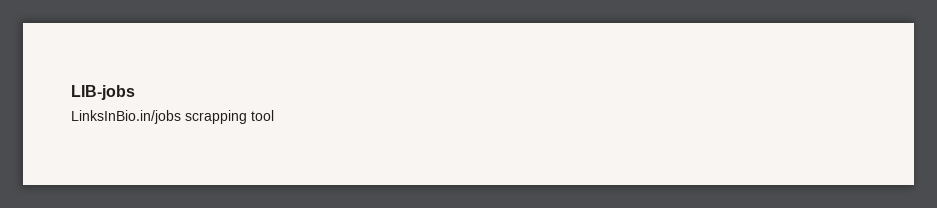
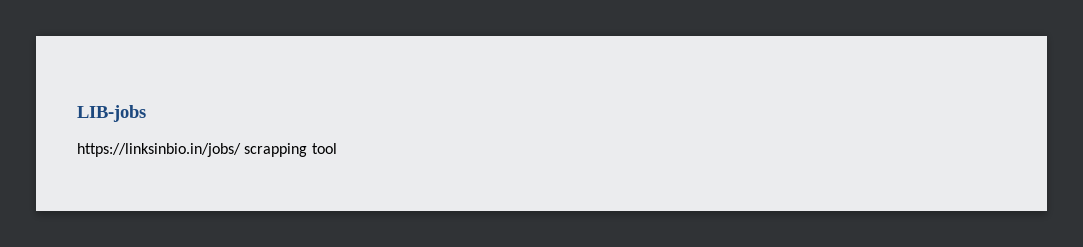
- LinksInBio.in/jobs scrapping tool
+ https://linksinbio.in/jobs/ scrapping tool

